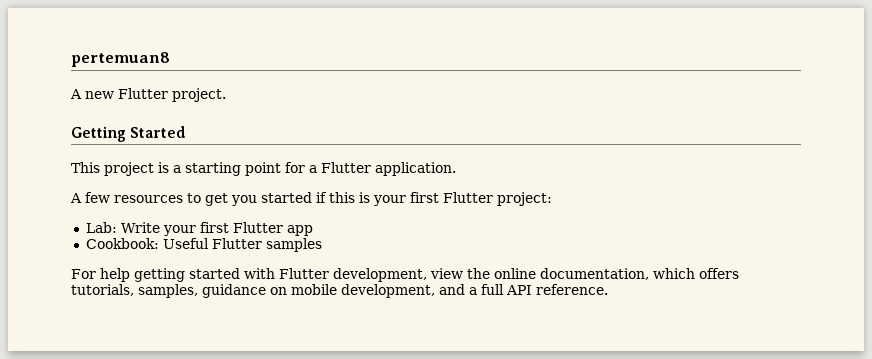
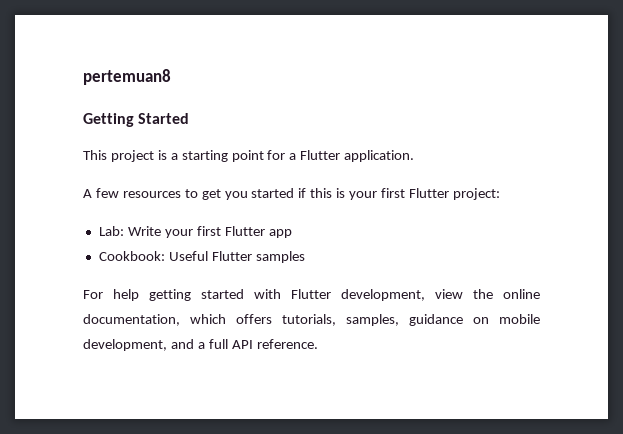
- A new Flutter project.

